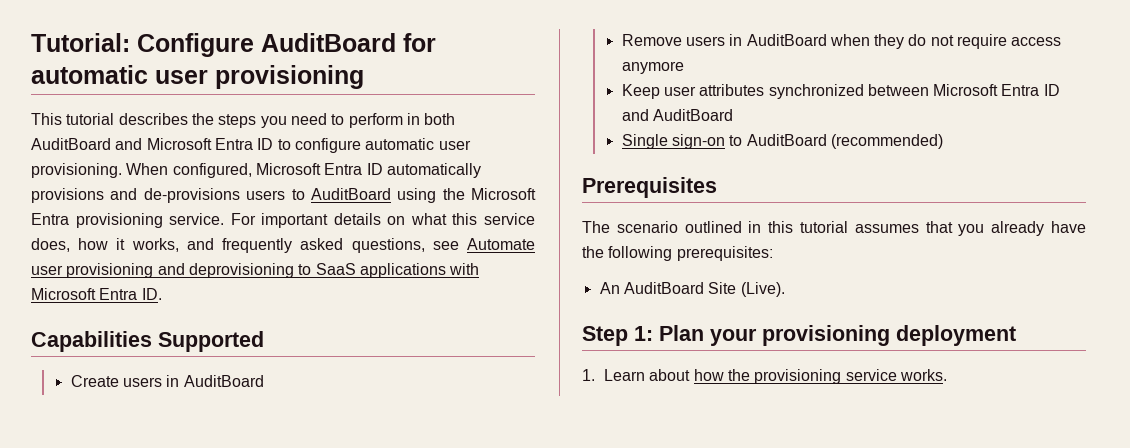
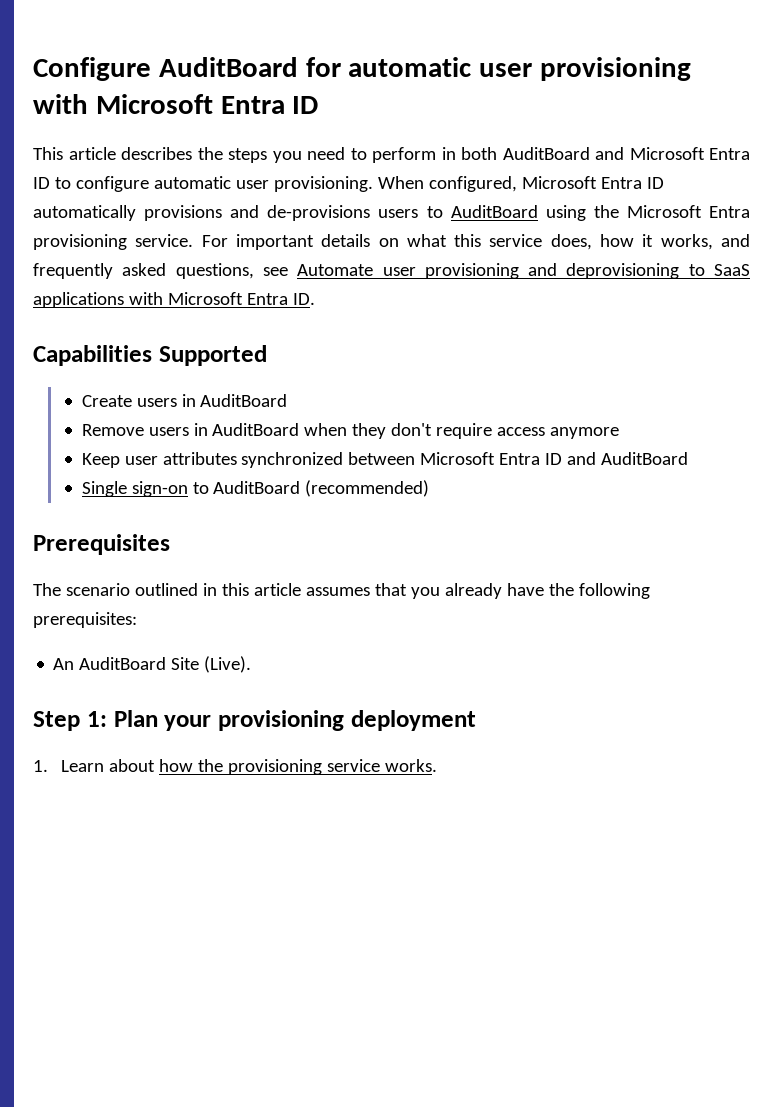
- Tutorial: Configure AuditBoard for automatic user provisioning
+ Configure AuditBoard for automatic user provisioning with Microsoft Entra ID
- This tutorial describes the steps you need to perform in both AuditBoard and Microsoft Entra ID to configure automatic user provisioning.
+ This article describes the steps you need to perform in both AuditBoard and Microsoft Entra ID to configure automatic user provisioning.
- Remove users in AuditBoard when they do not require access anymore
+ Remove users in AuditBoard when they don't require access anymore
- The scenario outlined in this tutorial assumes that you already have the following prerequisites:
+ The scenario outlined in this article assumes that you already have the following prerequisites:

